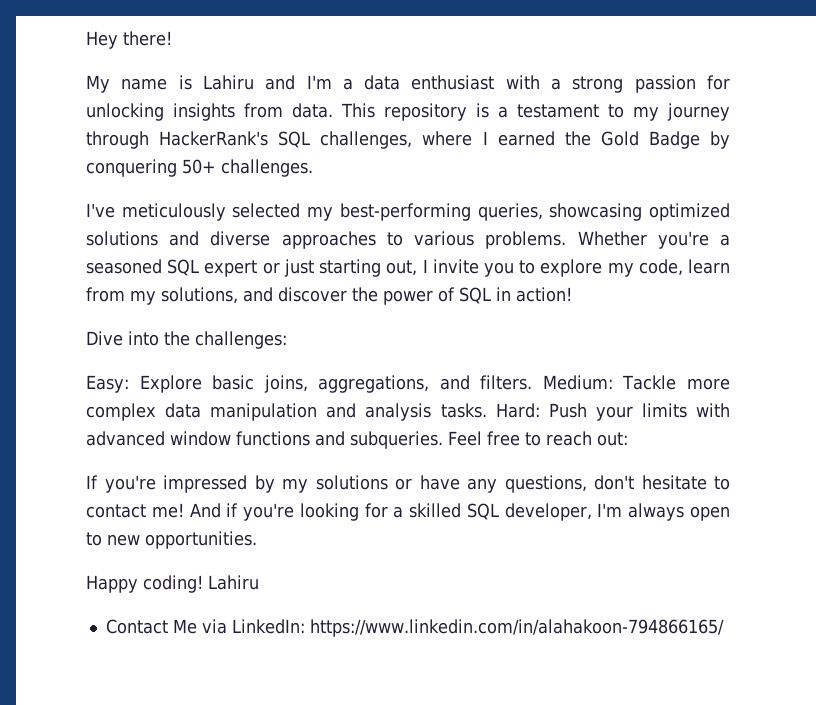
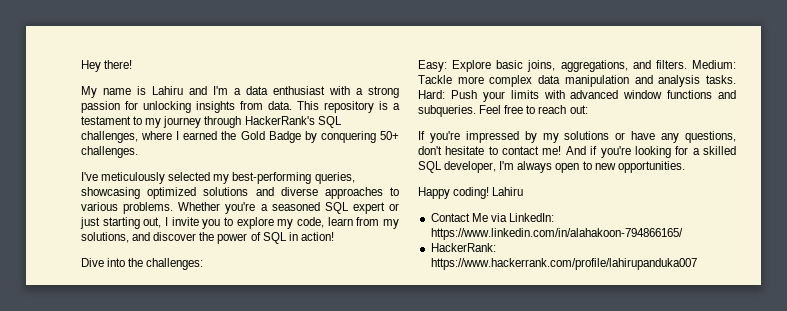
+ HackerRank: https://www.hackerrank.com/profile/lahirupanduka007

